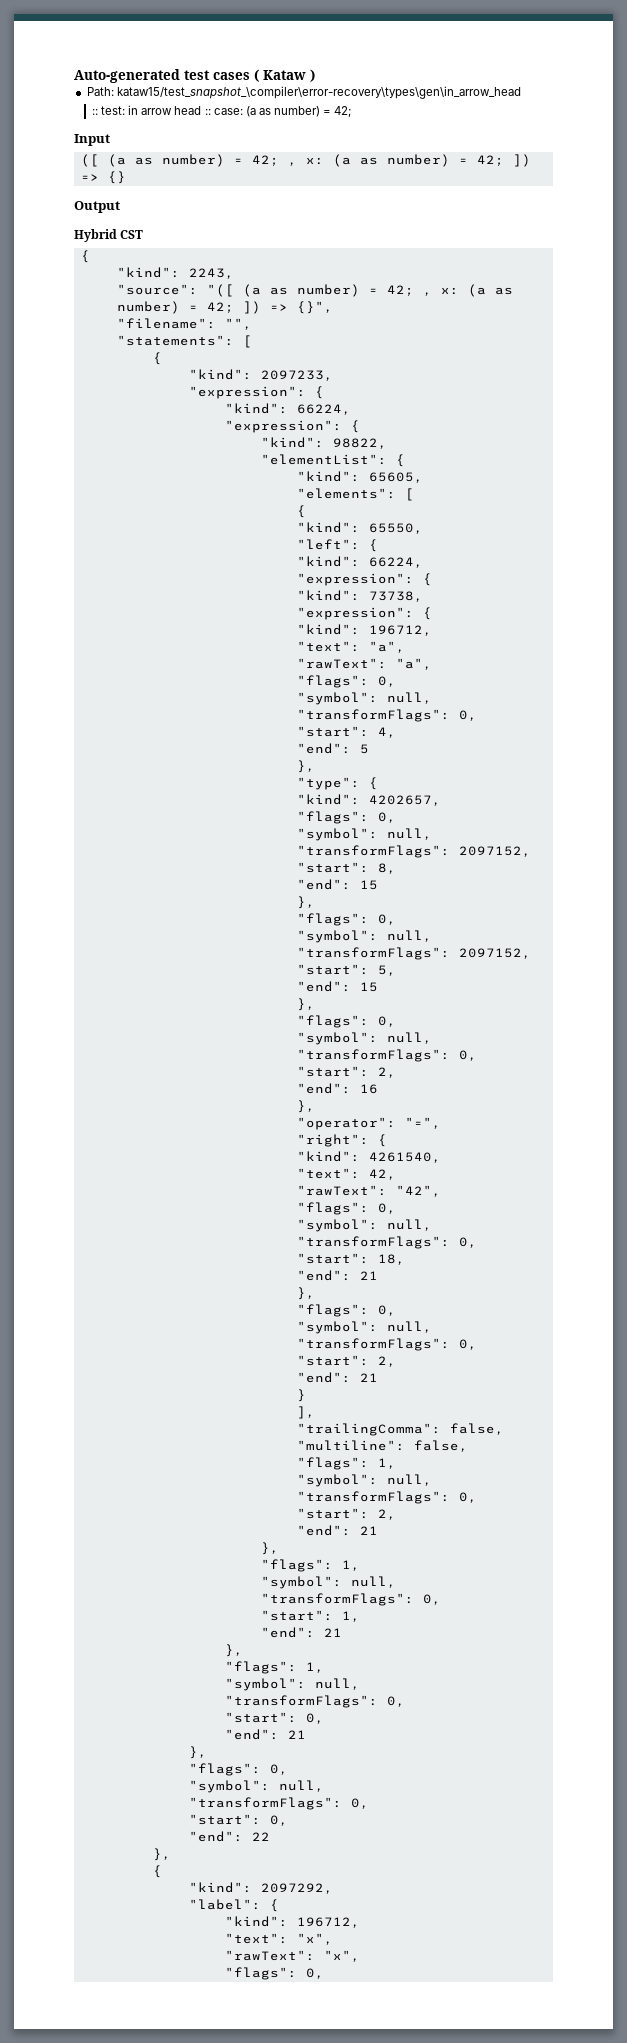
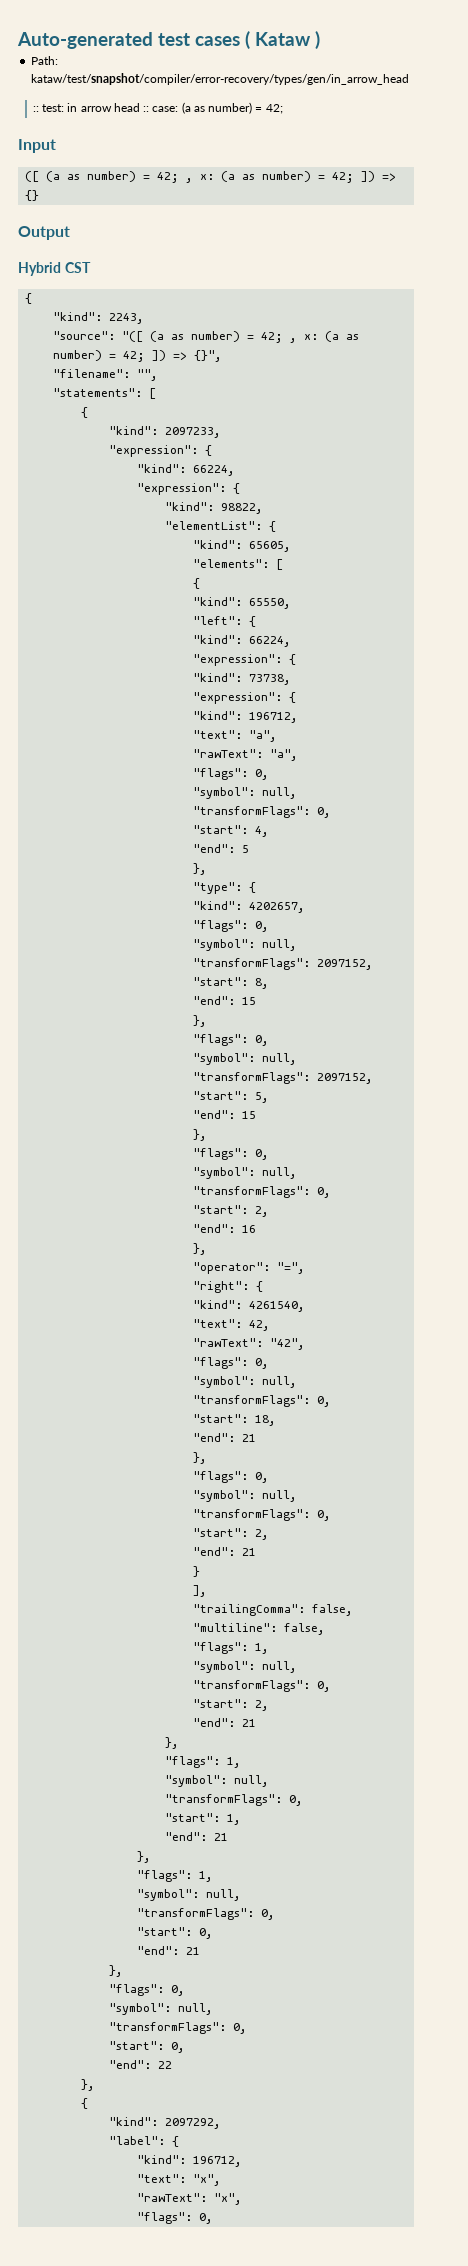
- Path: kataw15/test_snapshot_\compiler\error-recovery\types\gen\in_arrow_head
+ Path: kataw/test/snapshot/compiler/error-recovery/types/gen/in_arrow_head

